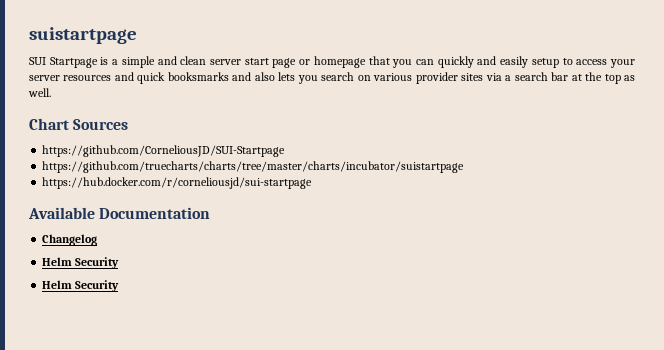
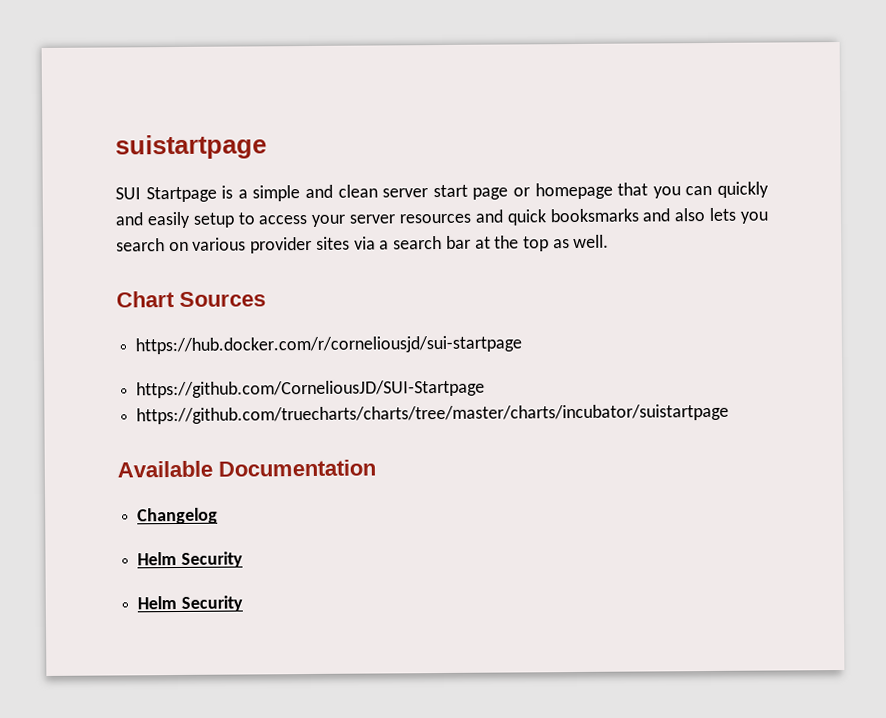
+ https://hub.docker.com/r/corneliousjd/sui-startpage
- https://hub.docker.com/r/corneliousjd/sui-startpage

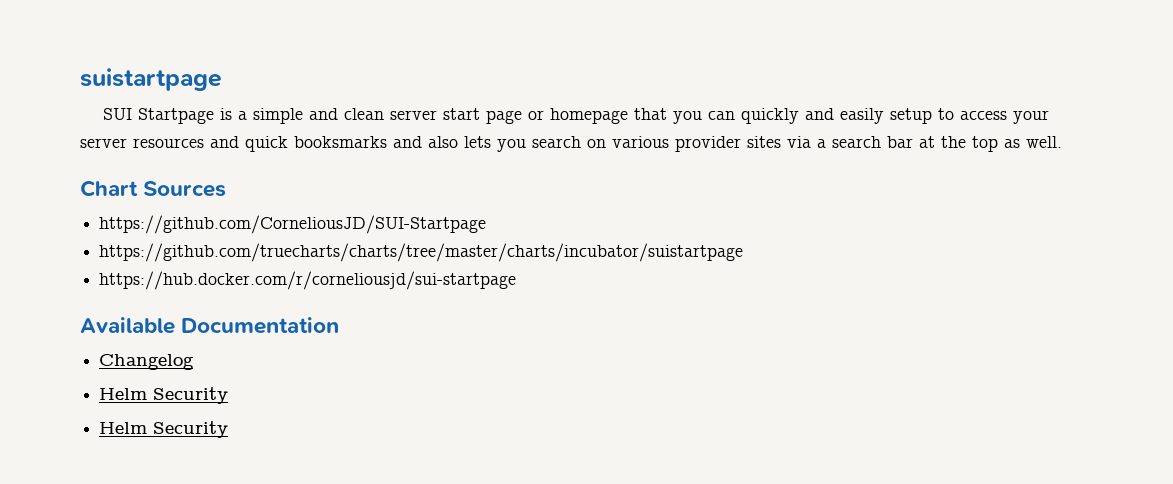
- https://hub.docker.com/r/corneliousjd/sui-startpage
+ https://hub.docker.com/r/corneliousjd/sui-startpage

